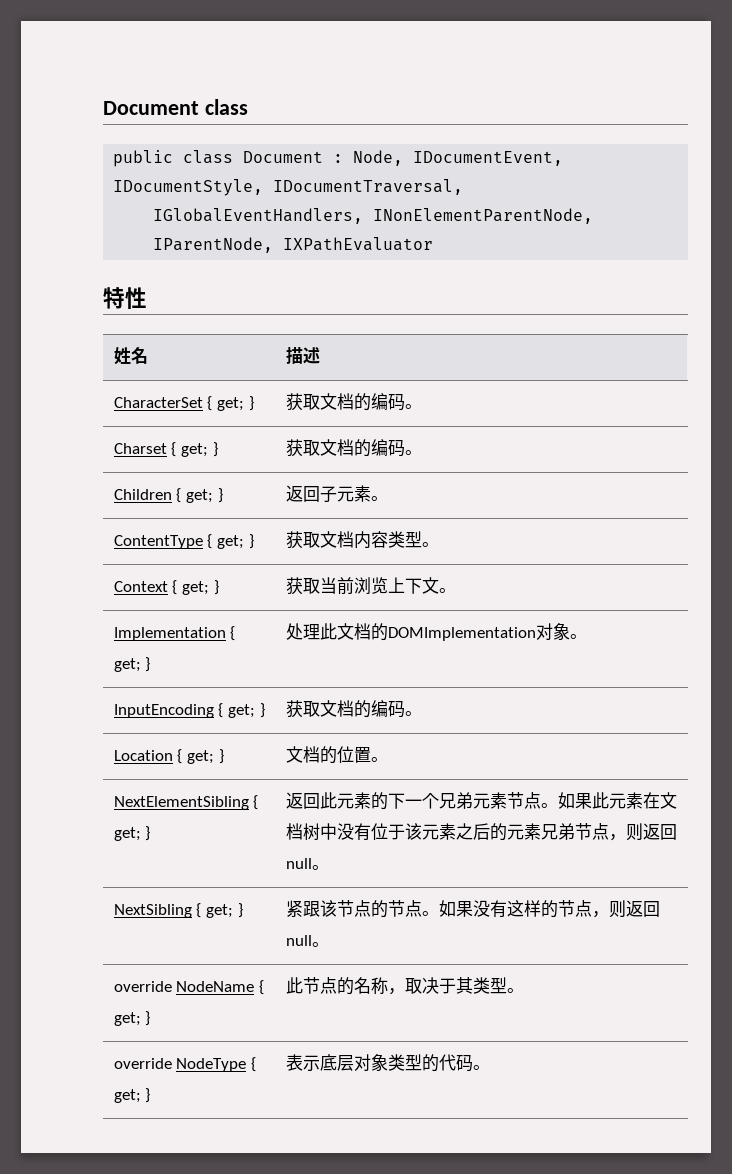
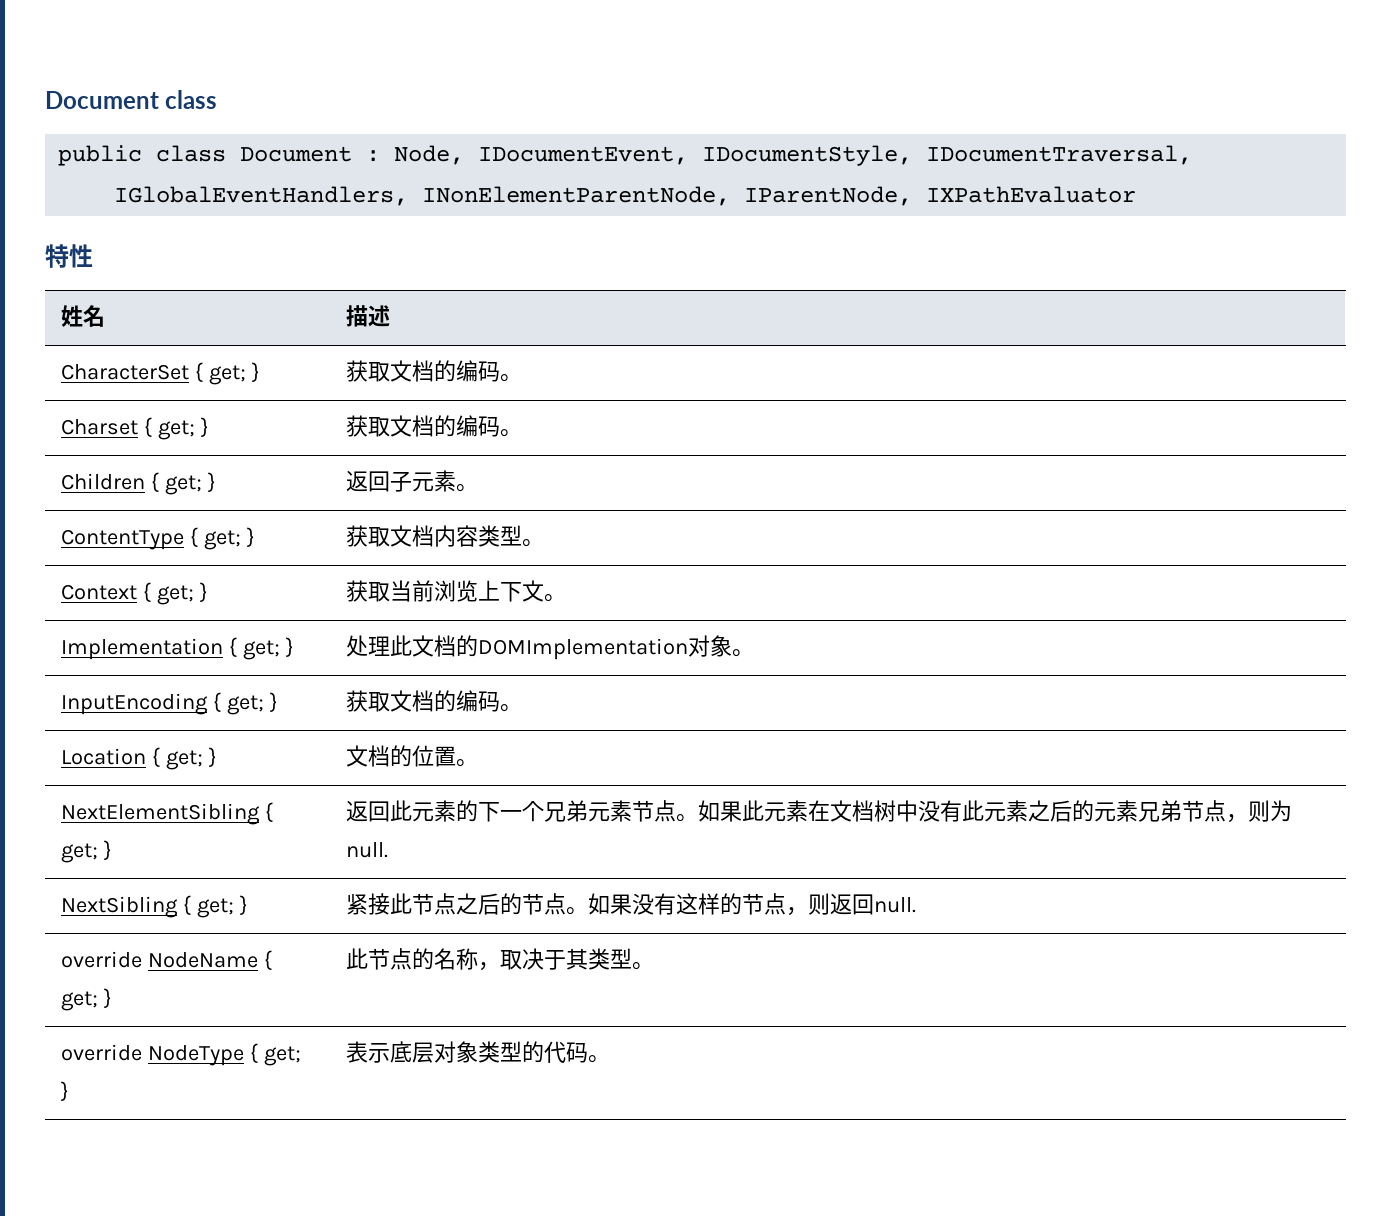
- NextElementSibling { get; } | 返回此元素的下一个兄弟元素节点。如果此元素在文档树中没有位于该元素之后的元素兄弟节点，则返回null。
+ NextElementSibling { get; } | 返回此元素的下一个兄弟元素节点。如果此元素在文档树中没有此元素之后的元素兄弟节点，则为null.
- NextSibling { get; } | 紧跟该节点的节点。如果没有这样的节点，则返回null。
+ NextSibling { get; } | 紧接此节点之后的节点。如果没有这样的节点，则返回null.

